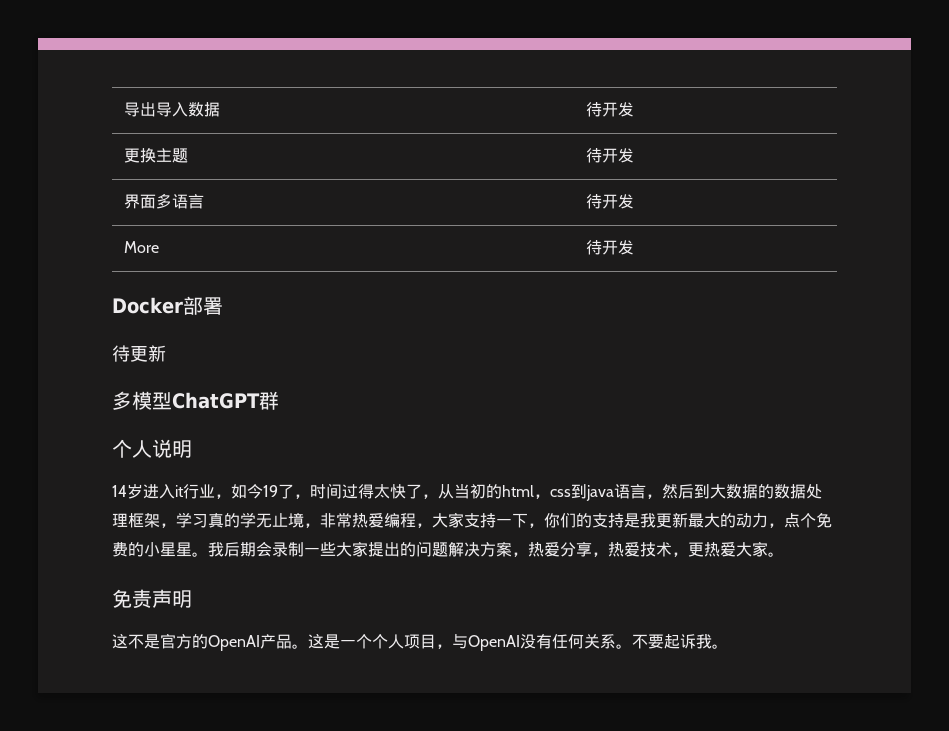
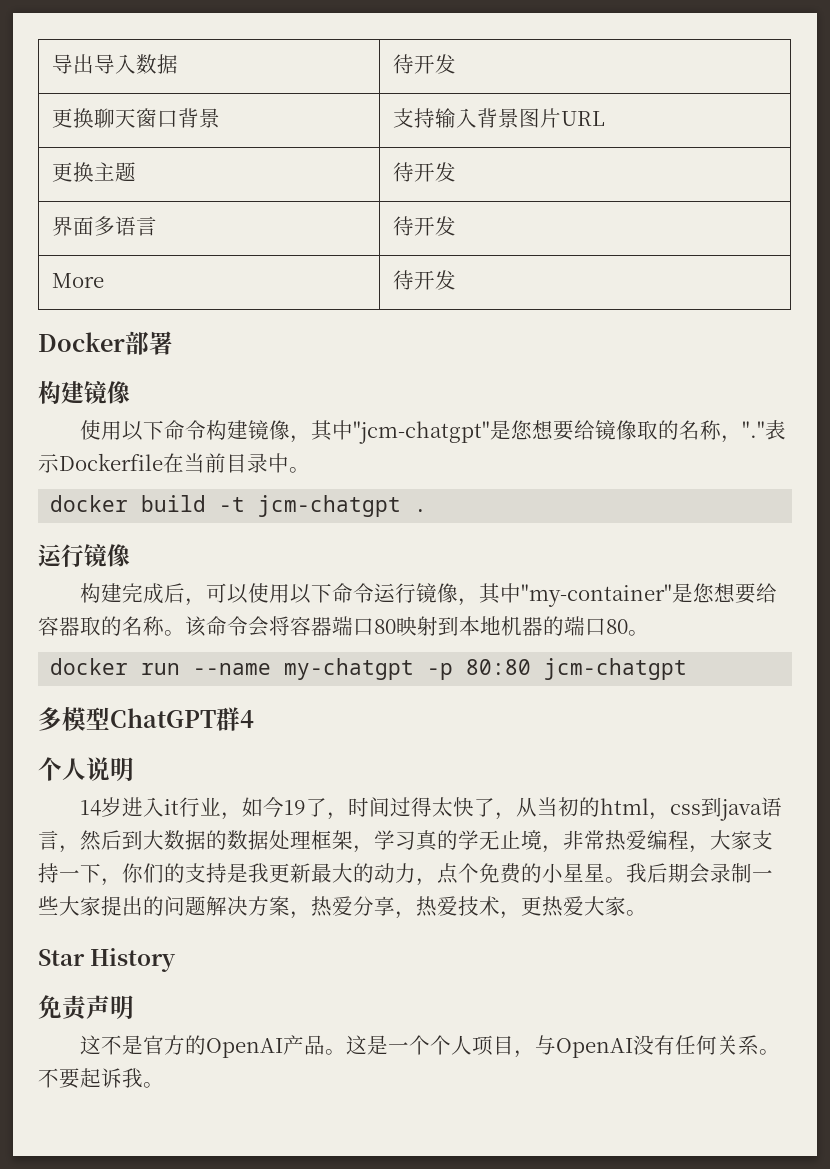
+ 更换聊天窗口背景 | 支持输入背景图片URL
  Docker部署
- 待更新
+ 构建镜像
+ 使用以下命令构建镜像，其中"jcm-chatgpt"是您想要给镜像取的名称，"."表示Dockerfile在当前目录中。
+ docker build -t jcm-chatgpt .
+ 运行镜像
+ 构建完成后，可以使用以下命令运行镜像，其中"my-container"是您想要给容器取的名称。该命令会将容器端口80映射到本地机器的端口80。
+ docker run --name my-chatgpt -p 80:80 jcm-chatgpt
- 多模型ChatGPT群
+ 多模型ChatGPT群4
+ Star History

